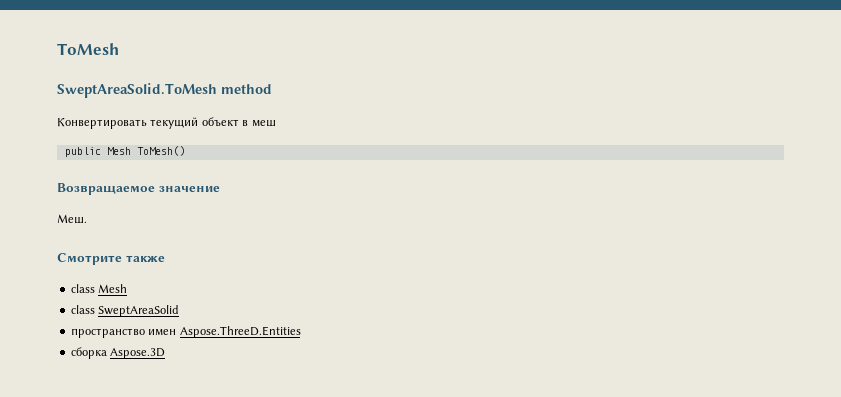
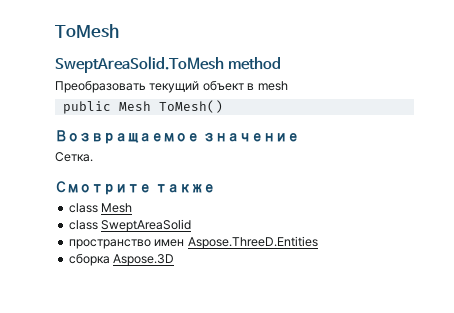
- Конвертировать текущий объект в меш
+ Преобразовать текущий объект в mesh
- Меш.
+ Сетка.

